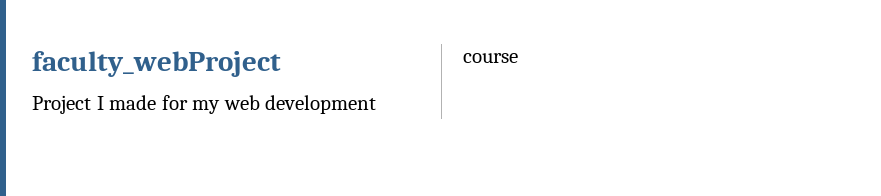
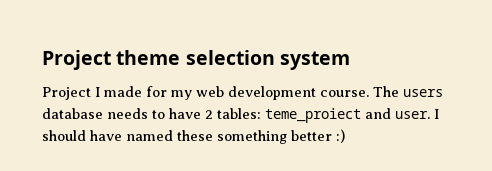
- faculty_webProject
+ Project theme selection system
- Project I made for my web development course
+ Project I made for my web development course. The users database needs to have 2 tables: teme_proiect and user. I should have named these something better :)

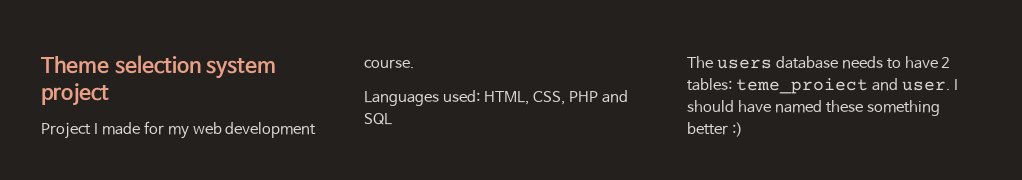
- Project theme selection system
+ Theme selection system project
- Project I made for my web development course. The users database needs to have 2 tables: teme_proiect and user.
+ Project I made for my web development course.
+ Languages used: HTML, CSS, PHP and SQL
+ The users database needs to have 2 tables: teme_proiect and user.

